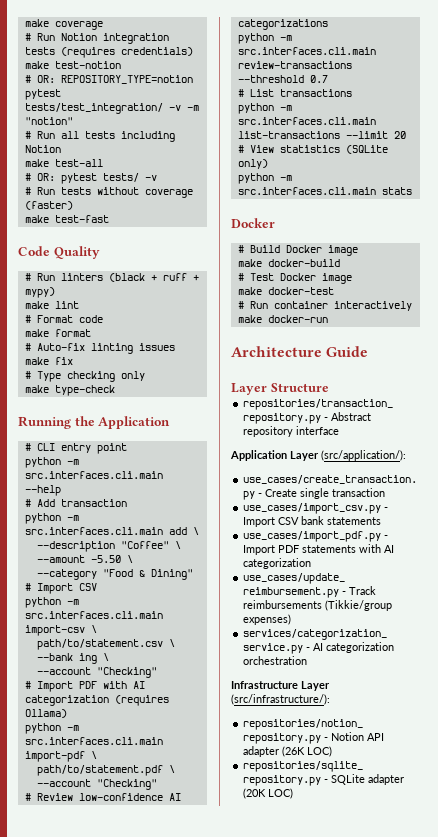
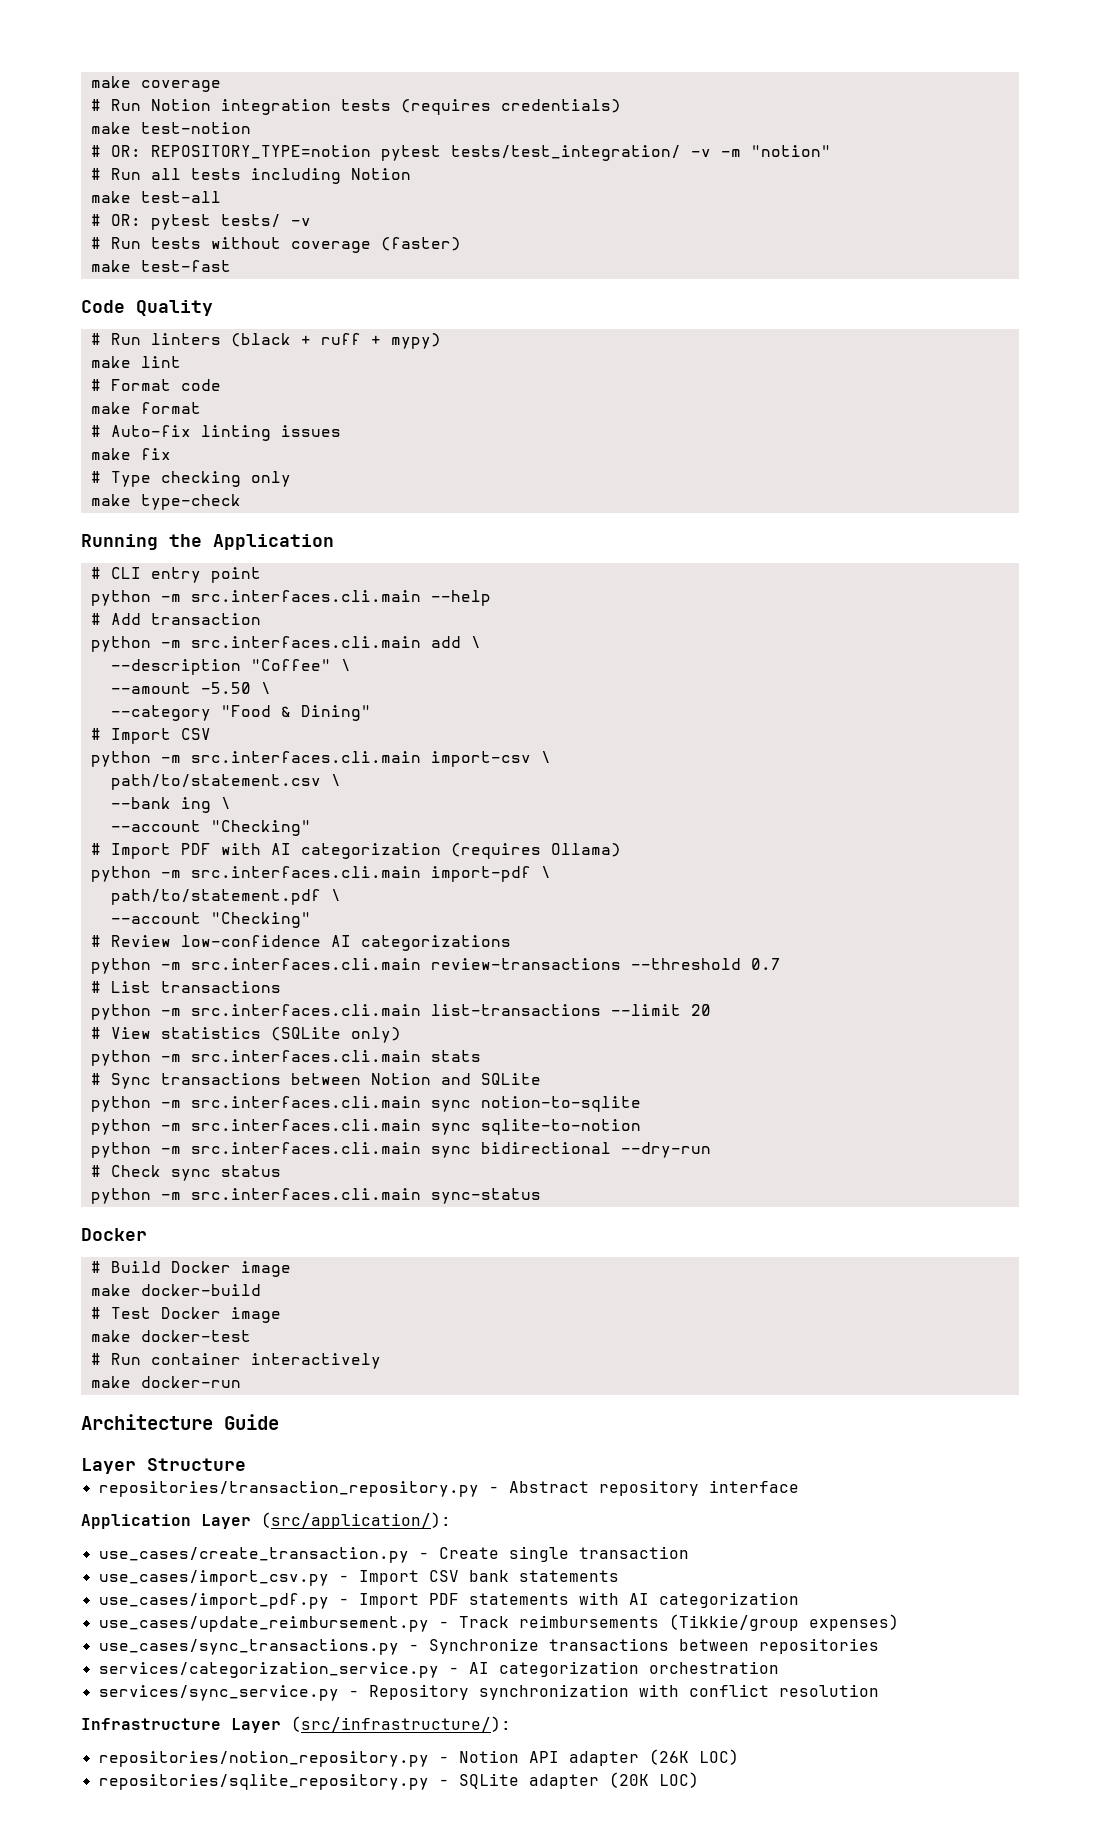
+ # Sync transactions between Notion and SQLite
+ python -m src.interfaces.cli.main sync notion-to-sqlite
+ python -m src.interfaces.cli.main sync sqlite-to-notion
+ python -m src.interfaces.cli.main sync bidirectional --dry-run
+ # Check sync status
+ python -m src.interfaces.cli.main sync-status
+ use_cases/sync_transactions.py - Synchronize transactions between repositories
+ services/sync_service.py - Repository synchronization with conflict resolution

